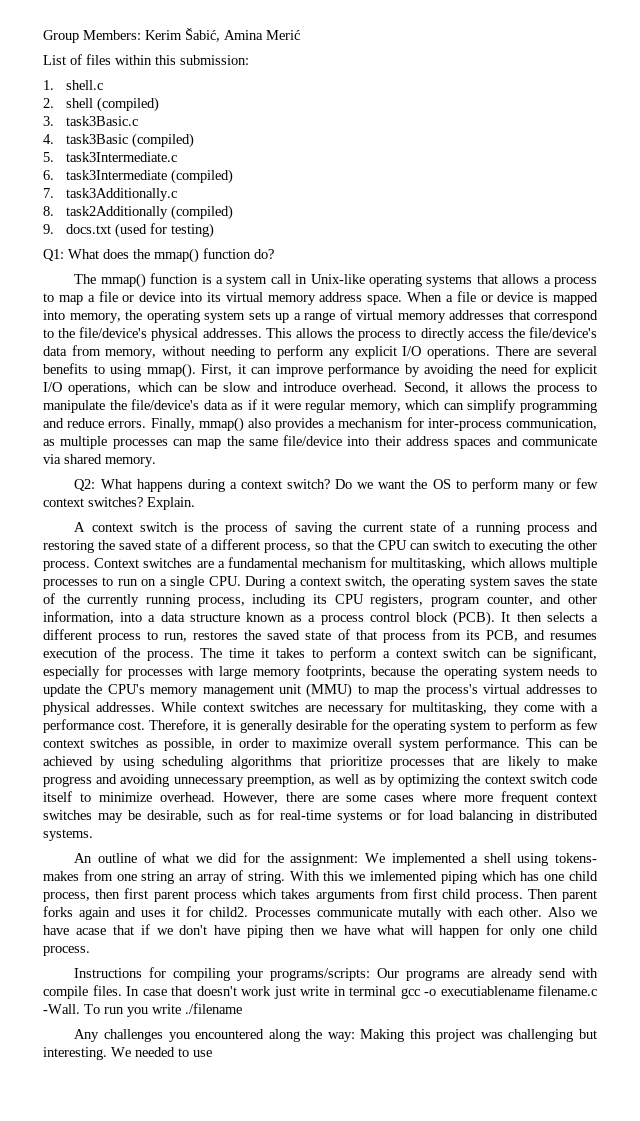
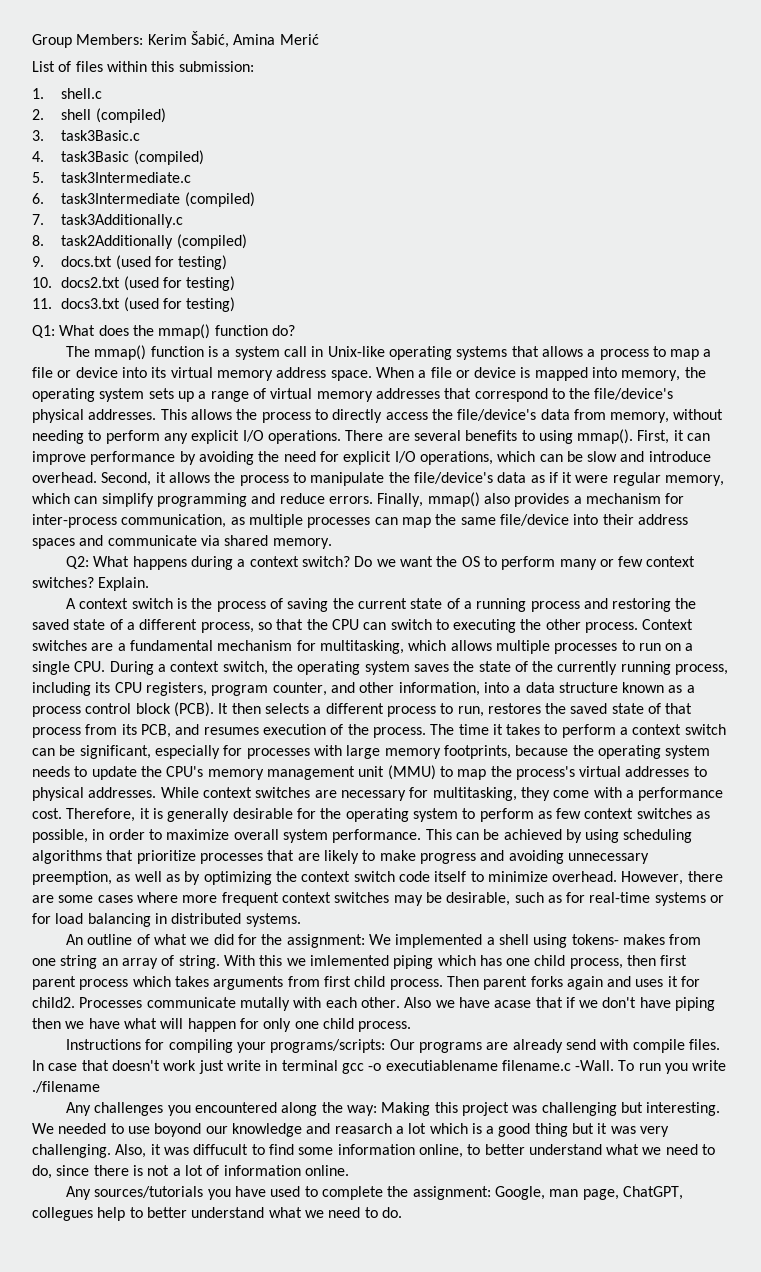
+ 10. docs2.txt (used for testing)
+ 11. docs3.txt (used for testing)
- We needed to use
+ We needed to use boyond our knowledge and reasarch a lot which is a good thing but it was very challenging. Also, it was diffucult to find some information online, to better understand what we need to do, since there is not a lot of information online.
+ Any sources/tutorials you have used to complete the assignment: Google, man page, ChatGPT, collegues help to better understand what we need to do.

